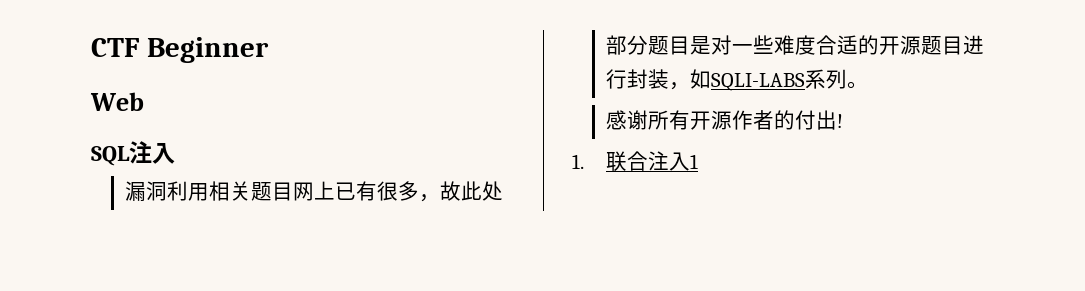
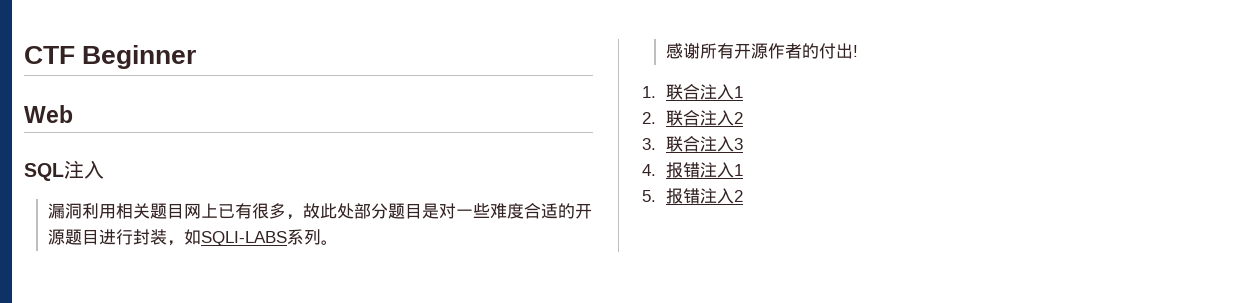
+ 2.联合注入2
+ 3.联合注入3
+ 4.报错注入1
+ 5.报错注入2

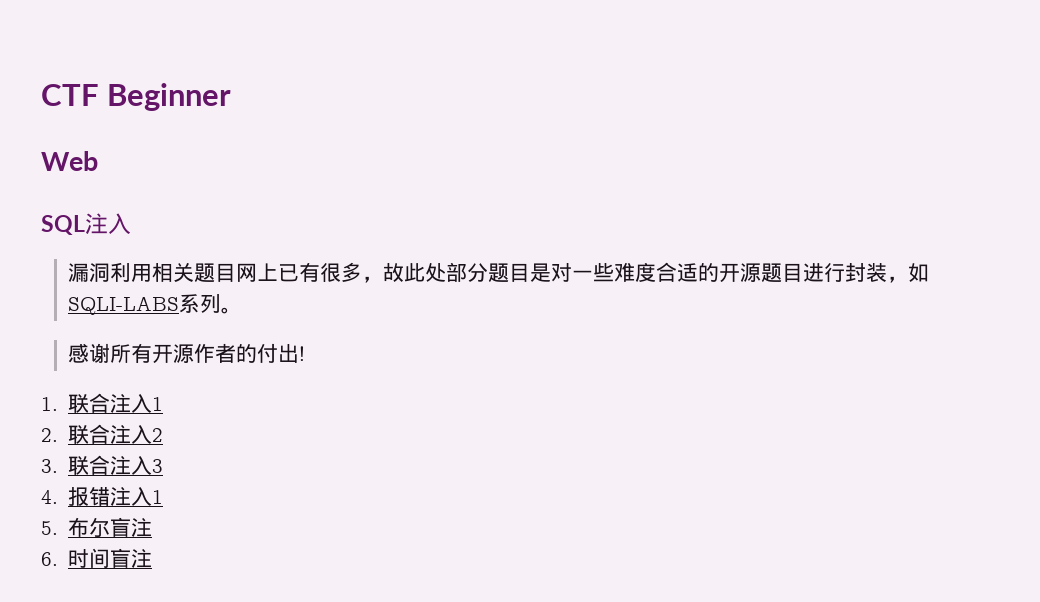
- 5.报错注入2
+ 5.布尔盲注
+ 6.时间盲注

